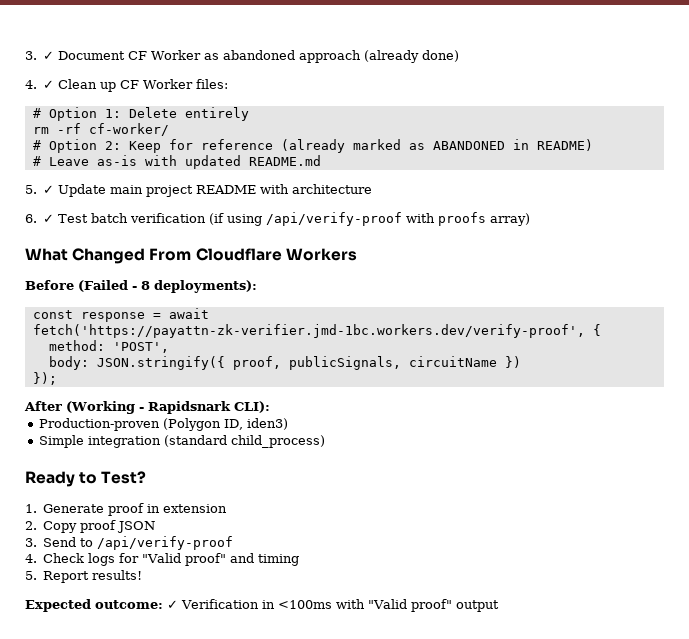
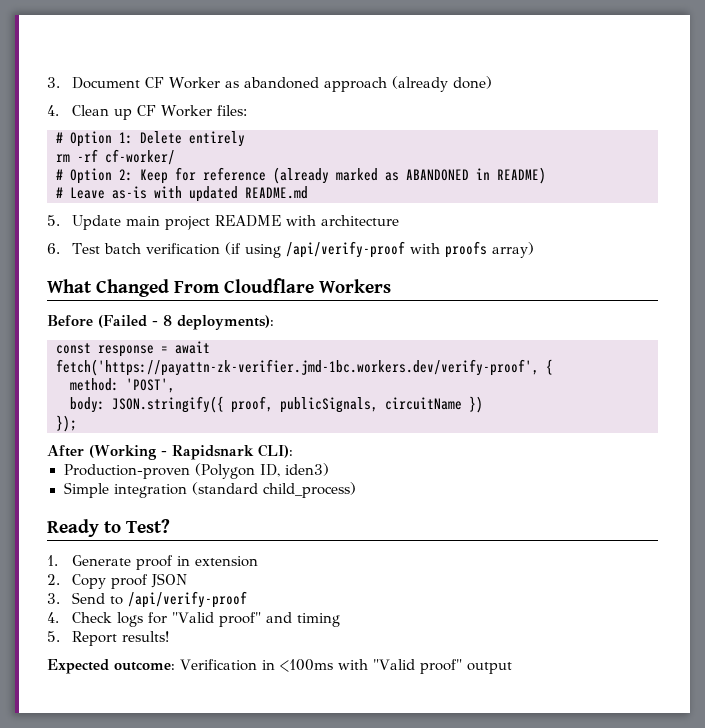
- 3. ✓ Document CF Worker as abandoned approach (already done)
+ 3. Document CF Worker as abandoned approach (already done)
- 4. ✓ Clean up CF Worker files:
+ 4. Clean up CF Worker files:
- 5. ✓ Update main project README with architecture
+ 5. Update main project README with architecture
- 6. ✓ Test batch verification (if using /api/verify-proof with proofs array)
+ 6. Test batch verification (if using /api/verify-proof with proofs array)
- Expected outcome: ✓ Verification in <100ms with "Valid proof" output
+ Expected outcome: Verification in <100ms with "Valid proof" output

